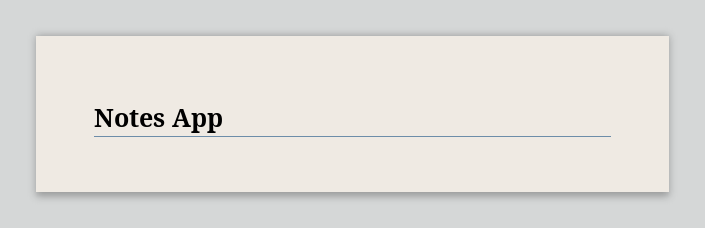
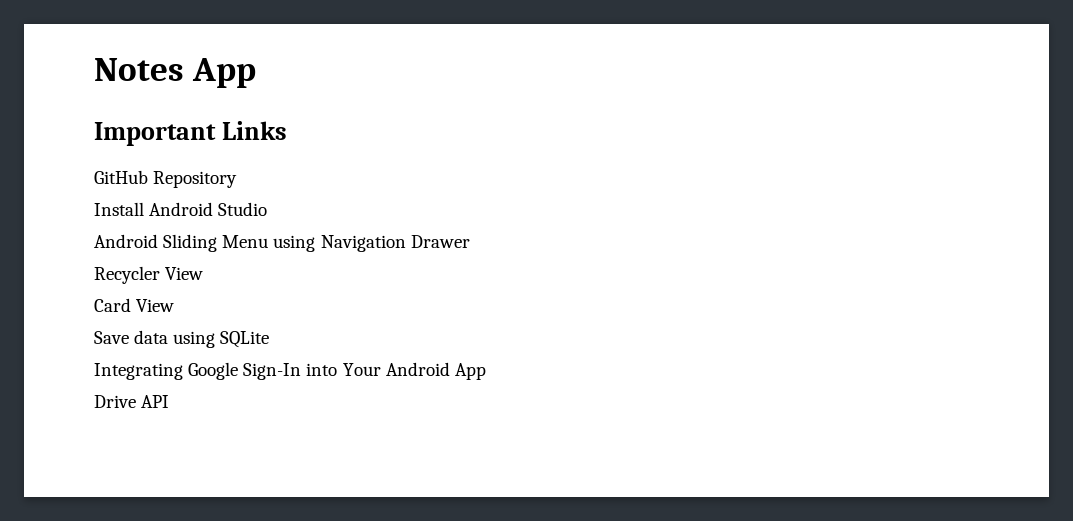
+ Important Links
+ GitHub Repository
+ Install Android Studio
+ Android Sliding Menu using Navigation Drawer
+ Recycler View
+ Card View
+ Save data using SQLite
+ Integrating Google Sign-In into Your Android App
+ Drive API

